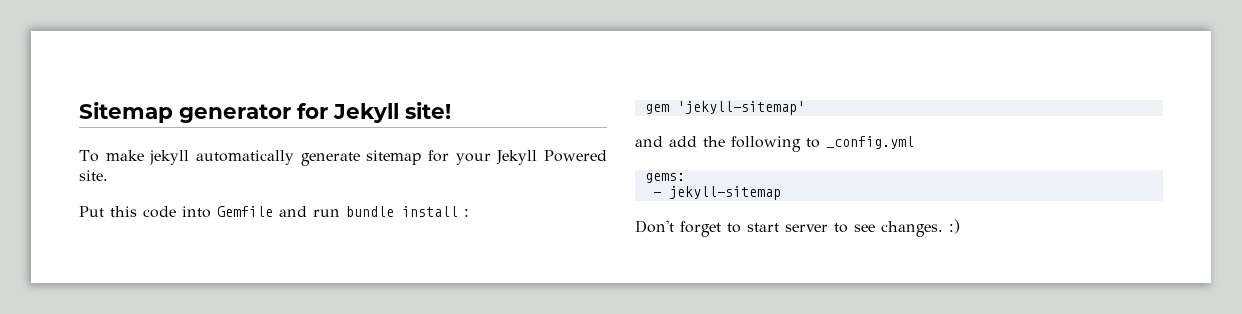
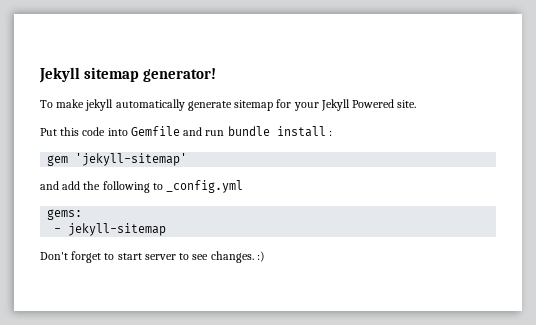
- Sitemap generator for Jekyll site!
+ Jekyll sitemap generator!

